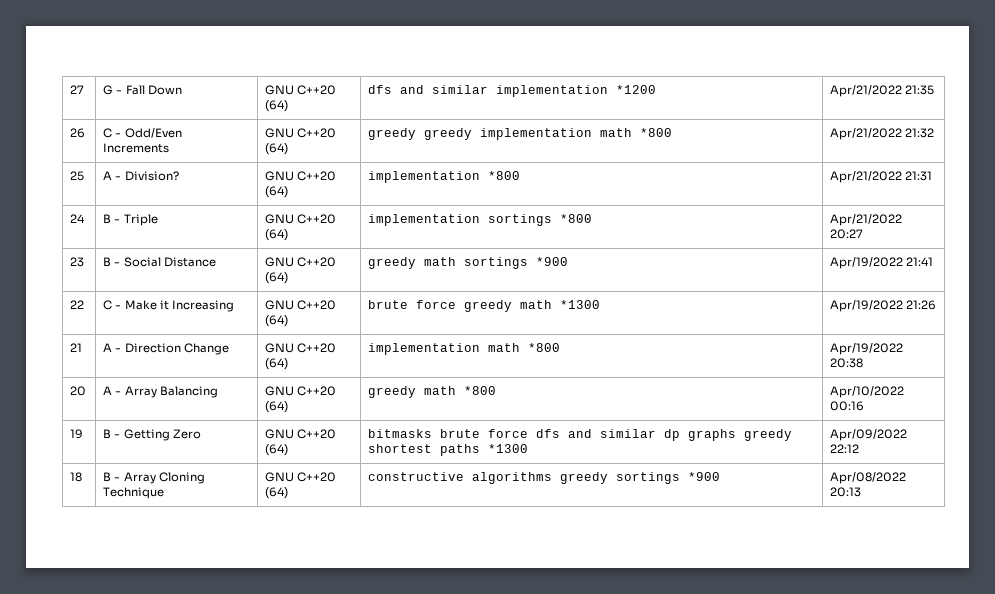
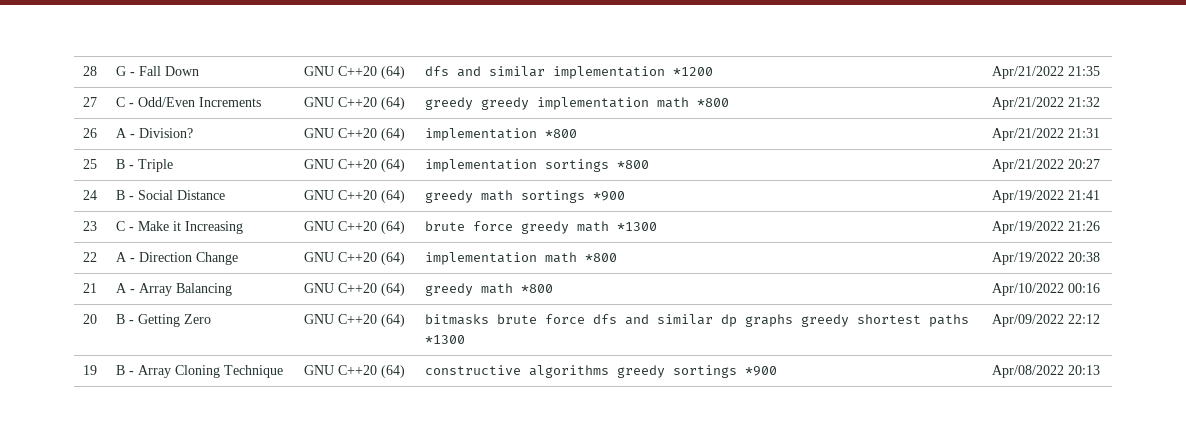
- 27 | G - Fall Down | GNU C++20 (64) | dfs and similar implementation *1200 | Apr/21/2022 21:35
+ 28 | G - Fall Down | GNU C++20 (64) | dfs and similar implementation *1200 | Apr/21/2022 21:35
- 26 | C - Odd/Even Increments | GNU C++20 (64) | greedy greedy implementation math *800 | Apr/21/2022 21:32
+ 27 | C - Odd/Even Increments | GNU C++20 (64) | greedy greedy implementation math *800 | Apr/21/2022 21:32
- 25 | A - Division? | GNU C++20 (64) | implementation *800 | Apr/21/2022 21:31
+ 26 | A - Division? | GNU C++20 (64) | implementation *800 | Apr/21/2022 21:31
- 24 | B - Triple | GNU C++20 (64) | implementation sortings *800 | Apr/21/2022 20:27
+ 25 | B - Triple | GNU C++20 (64) | implementation sortings *800 | Apr/21/2022 20:27
- 23 | B - Social Distance | GNU C++20 (64) | greedy math sortings *900 | Apr/19/2022 21:41
+ 24 | B - Social Distance | GNU C++20 (64) | greedy math sortings *900 | Apr/19/2022 21:41
- 22 | C - Make it Increasing | GNU C++20 (64) | brute force greedy math *1300 | Apr/19/2022 21:26
+ 23 | C - Make it Increasing | GNU C++20 (64) | brute force greedy math *1300 | Apr/19/2022 21:26
- 21 | A - Direction Change | GNU C++20 (64) | implementation math *800 | Apr/19/2022 20:38
+ 22 | A - Direction Change | GNU C++20 (64) | implementation math *800 | Apr/19/2022 20:38
- 20 | A - Array Balancing | GNU C++20 (64) | greedy math *800 | Apr/10/2022 00:16
+ 21 | A - Array Balancing | GNU C++20 (64) | greedy math *800 | Apr/10/2022 00:16
- 19 | B - Getting Zero | GNU C++20 (64) | bitmasks brute force dfs and similar dp graphs greedy shortest paths *1300 | Apr/09/2022 22:12
+ 20 | B - Getting Zero | GNU C++20 (64) | bitmasks brute force dfs and similar dp graphs greedy shortest paths *1300 | Apr/09/2022 22:12
- 18 | B - Array Cloning Technique | GNU C++20 (64) | constructive algorithms greedy sortings *900 | Apr/08/2022 20:13
+ 19 | B - Array Cloning Technique | GNU C++20 (64) | constructive algorithms greedy sortings *900 | Apr/08/2022 20:13

